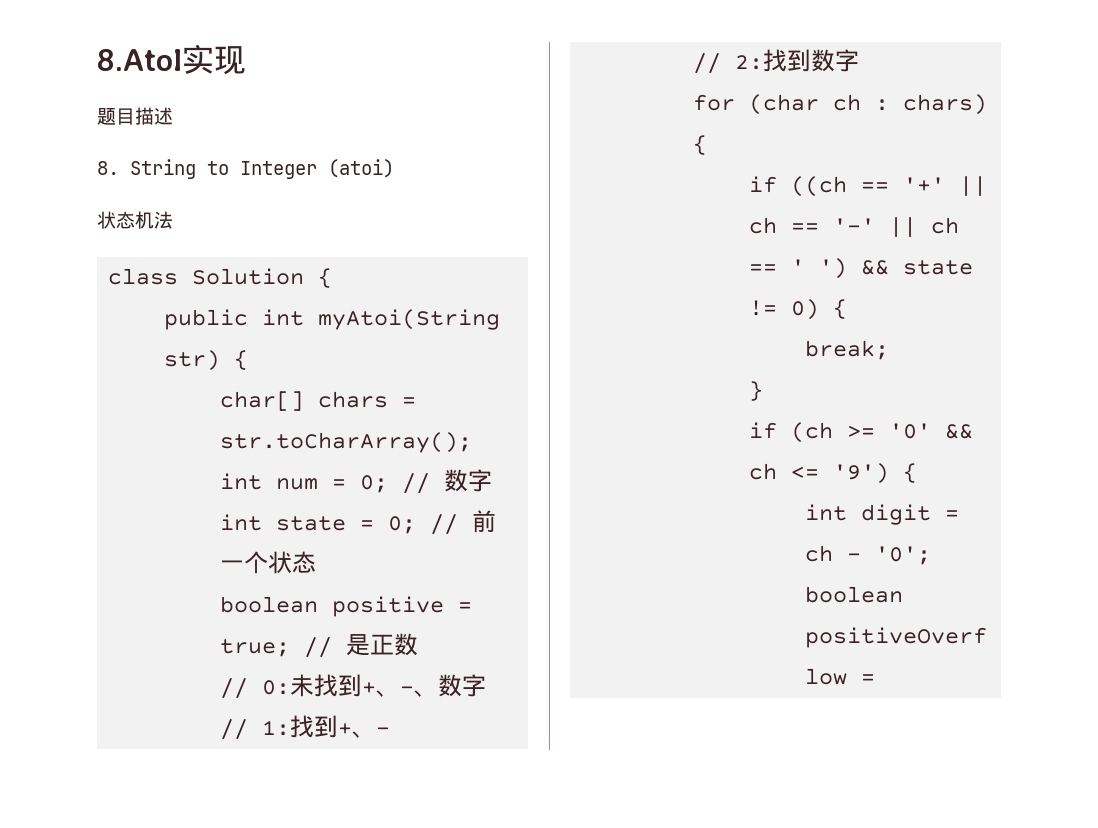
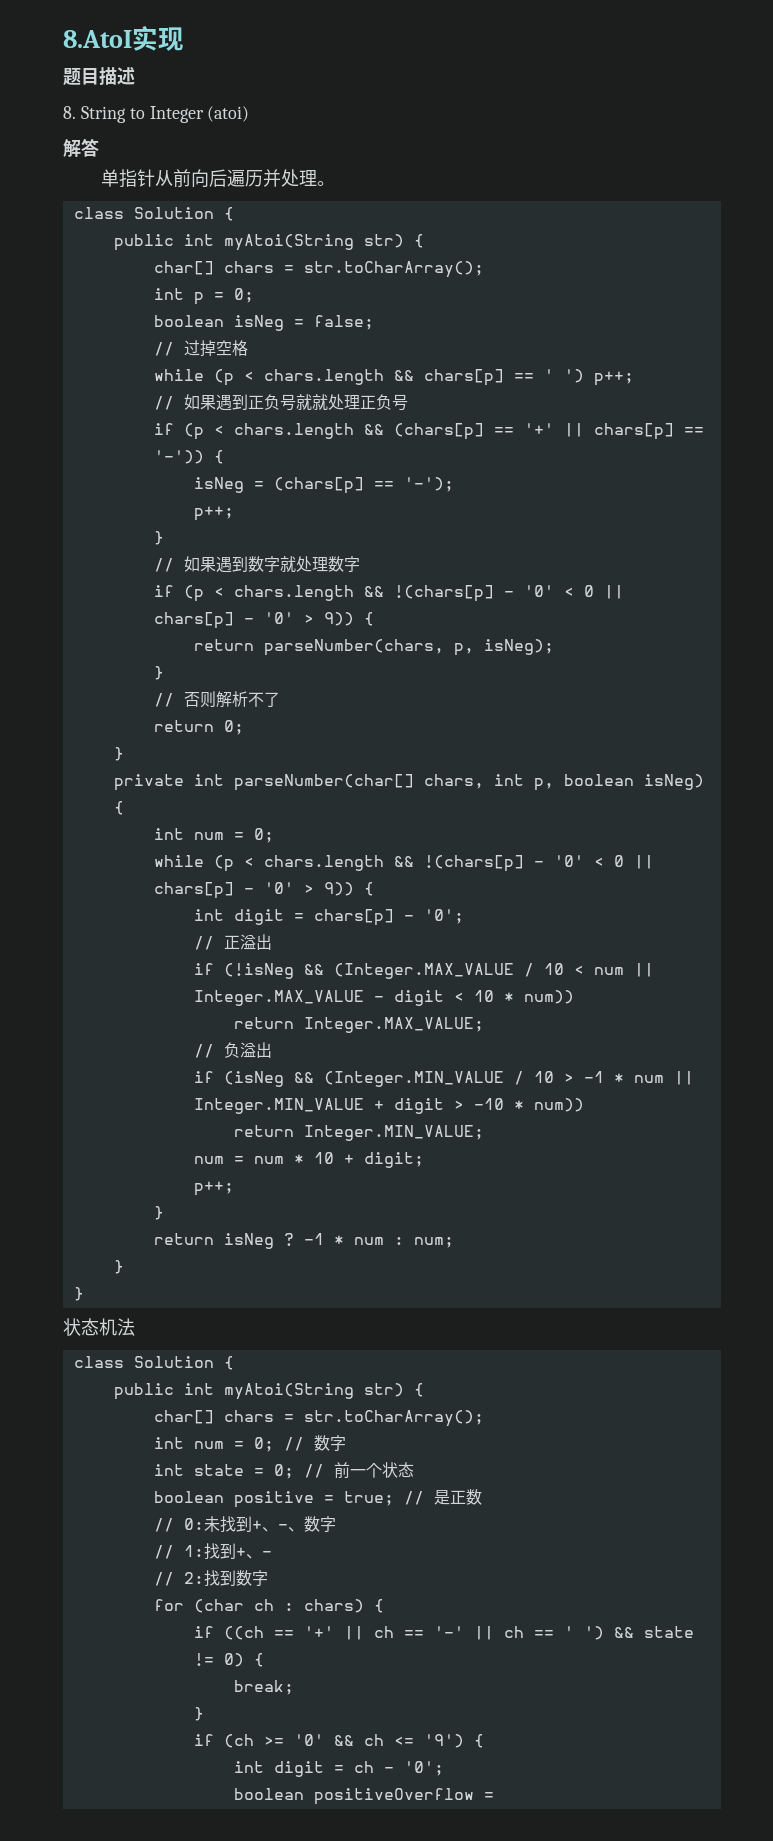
+ 解答
+ 单指针从前向后遍历并处理。
+ class Solution {
+ public int myAtoi(String str) {
+ char[] chars = str.toCharArray();
+ int p = 0;
+ boolean isNeg = false;
+ // 过掉空格
+ while (p < chars.length && chars[p] == ' ') p++;
+ // 如果遇到正负号就就处理正负号
+ if (p < chars.length && (chars[p] == '+' || chars[p] == '-')) {
+ isNeg = (chars[p] == '-');
+ p++;
+ }
+ // 如果遇到数字就处理数字
+ if (p < chars.length && !(chars[p] - '0' < 0 || chars[p] - '0' > 9)) {
+ return parseNumber(chars, p, isNeg);
+ }
+ // 否则解析不了
+ return 0;
+ }
+ private int parseNumber(char[] chars, int p, boolean isNeg) {
+ int num = 0;
+ while (p < chars.length && !(chars[p] - '0' < 0 || chars[p] - '0' > 9)) {
+ int digit = chars[p] - '0';
+ // 正溢出
+ if (!isNeg && (Integer.MAX_VALUE / 10 < num || Integer.MAX_VALUE - digit < 10 * num))
+ return Integer.MAX_VALUE;
+ // 负溢出
+ if (isNeg && (Integer.MIN_VALUE / 10 > -1 * num || Integer.MIN_VALUE + digit > -10 * num))
+ return Integer.MIN_VALUE;
+ num = num * 10 + digit;
+ p++;
+ }
+ return isNeg ? -1 * num : num;
+ }
+ }

